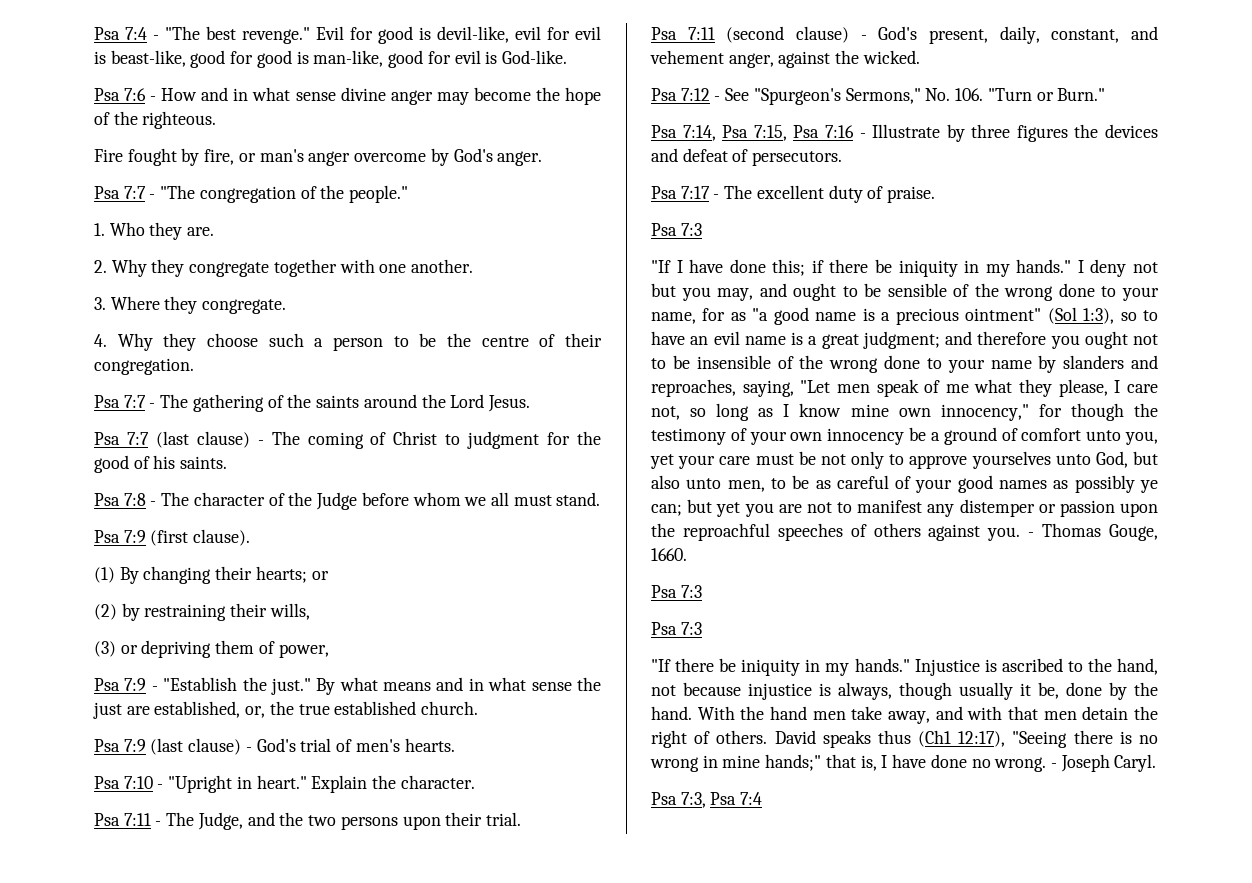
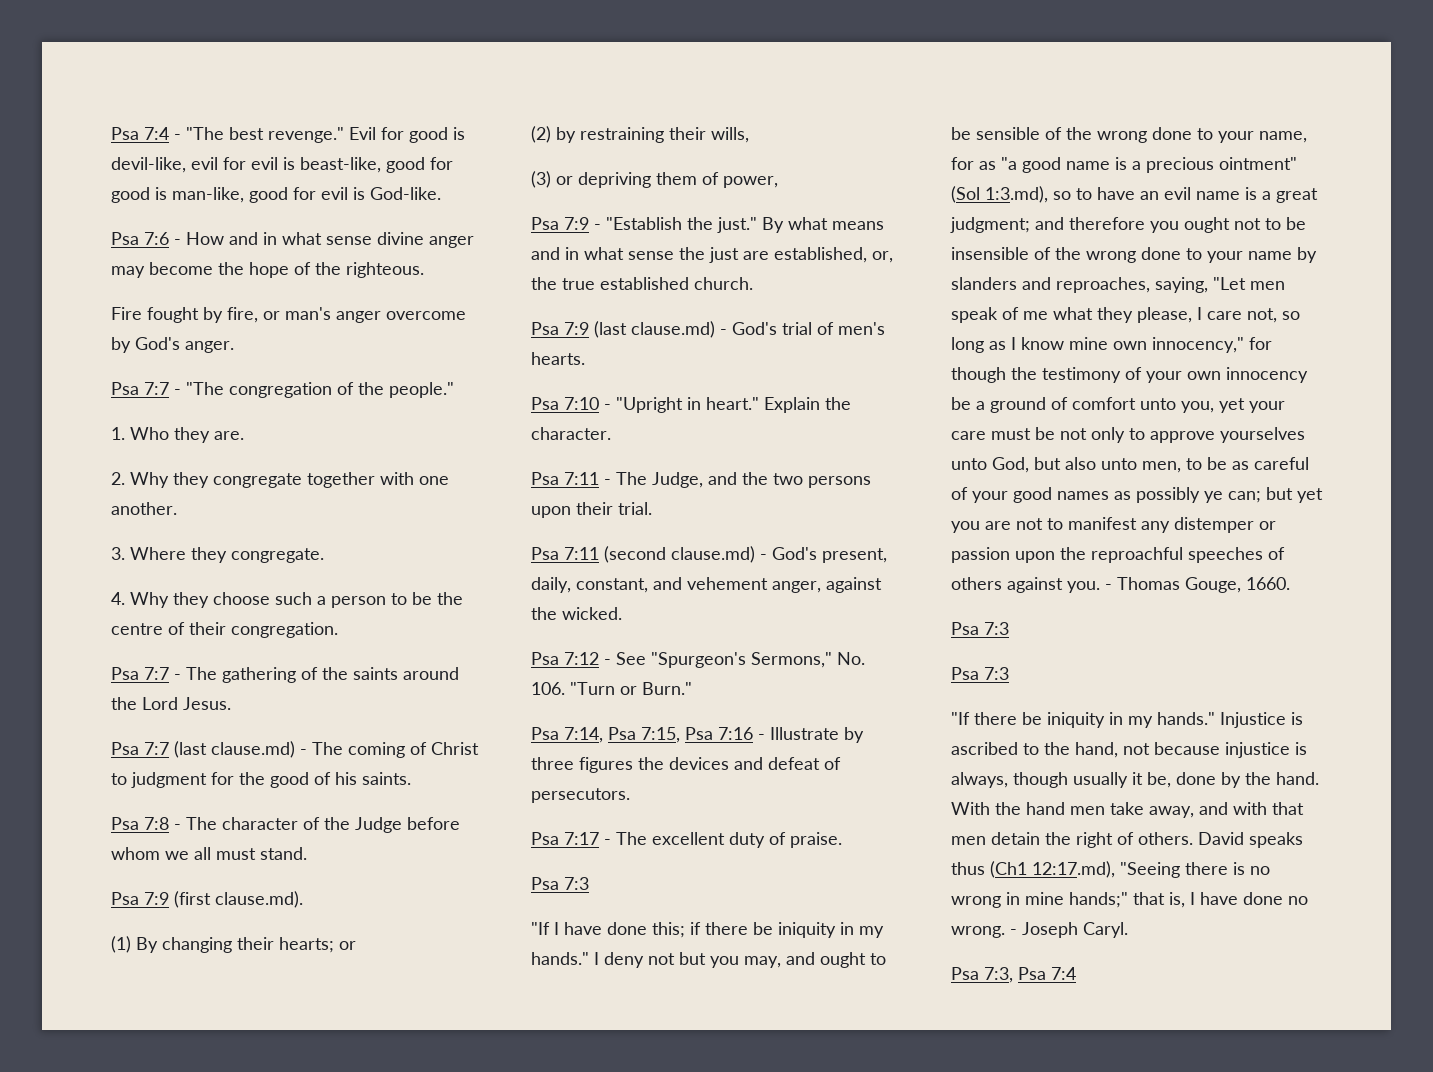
- Psa 7:7 (last clause) - The coming of Christ to judgment for the good of his saints.
+ Psa 7:7 (last clause.md) - The coming of Christ to judgment for the good of his saints.
- Psa 7:9 (first clause).
+ Psa 7:9 (first clause.md).
- Psa 7:9 (last clause) - God's trial of men's hearts.
+ Psa 7:9 (last clause.md) - God's trial of men's hearts.
- Psa 7:11 (second clause) - God's present, daily, constant, and vehement anger, against the wicked.
+ Psa 7:11 (second clause.md) - God's present, daily, constant, and vehement anger, against the wicked.
- I deny not but you may, and ought to be sensible of the wrong done to your name, for as "a good name is a precious ointment" (Sol 1:3), so to have an evil name is a great judgment;
+ I deny not but you may, and ought to be sensible of the wrong done to your name, for as "a good name is a precious ointment" (Sol 1:3.md), so to have an evil name is a great judgment;
- David speaks thus (Ch1 12:17), "Seeing there is no wrong in mine hands;" that is, I have done no wrong.
+ David speaks thus (Ch1 12:17.md), "Seeing there is no wrong in mine hands;" that is, I have done no wrong.

